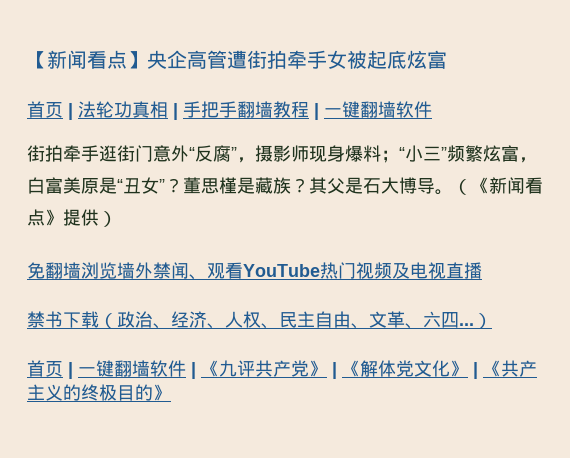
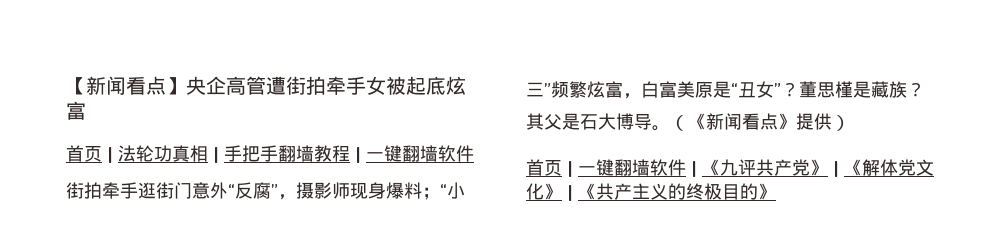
- 免翻墙浏览墙外禁闻、观看YouTube热门视频及电视直播
- 禁书下载（政治、经济、人权、民主自由、文革、六四...）

